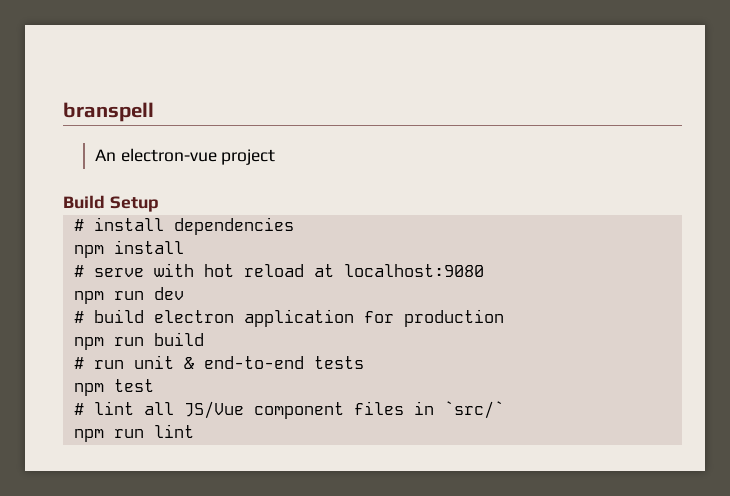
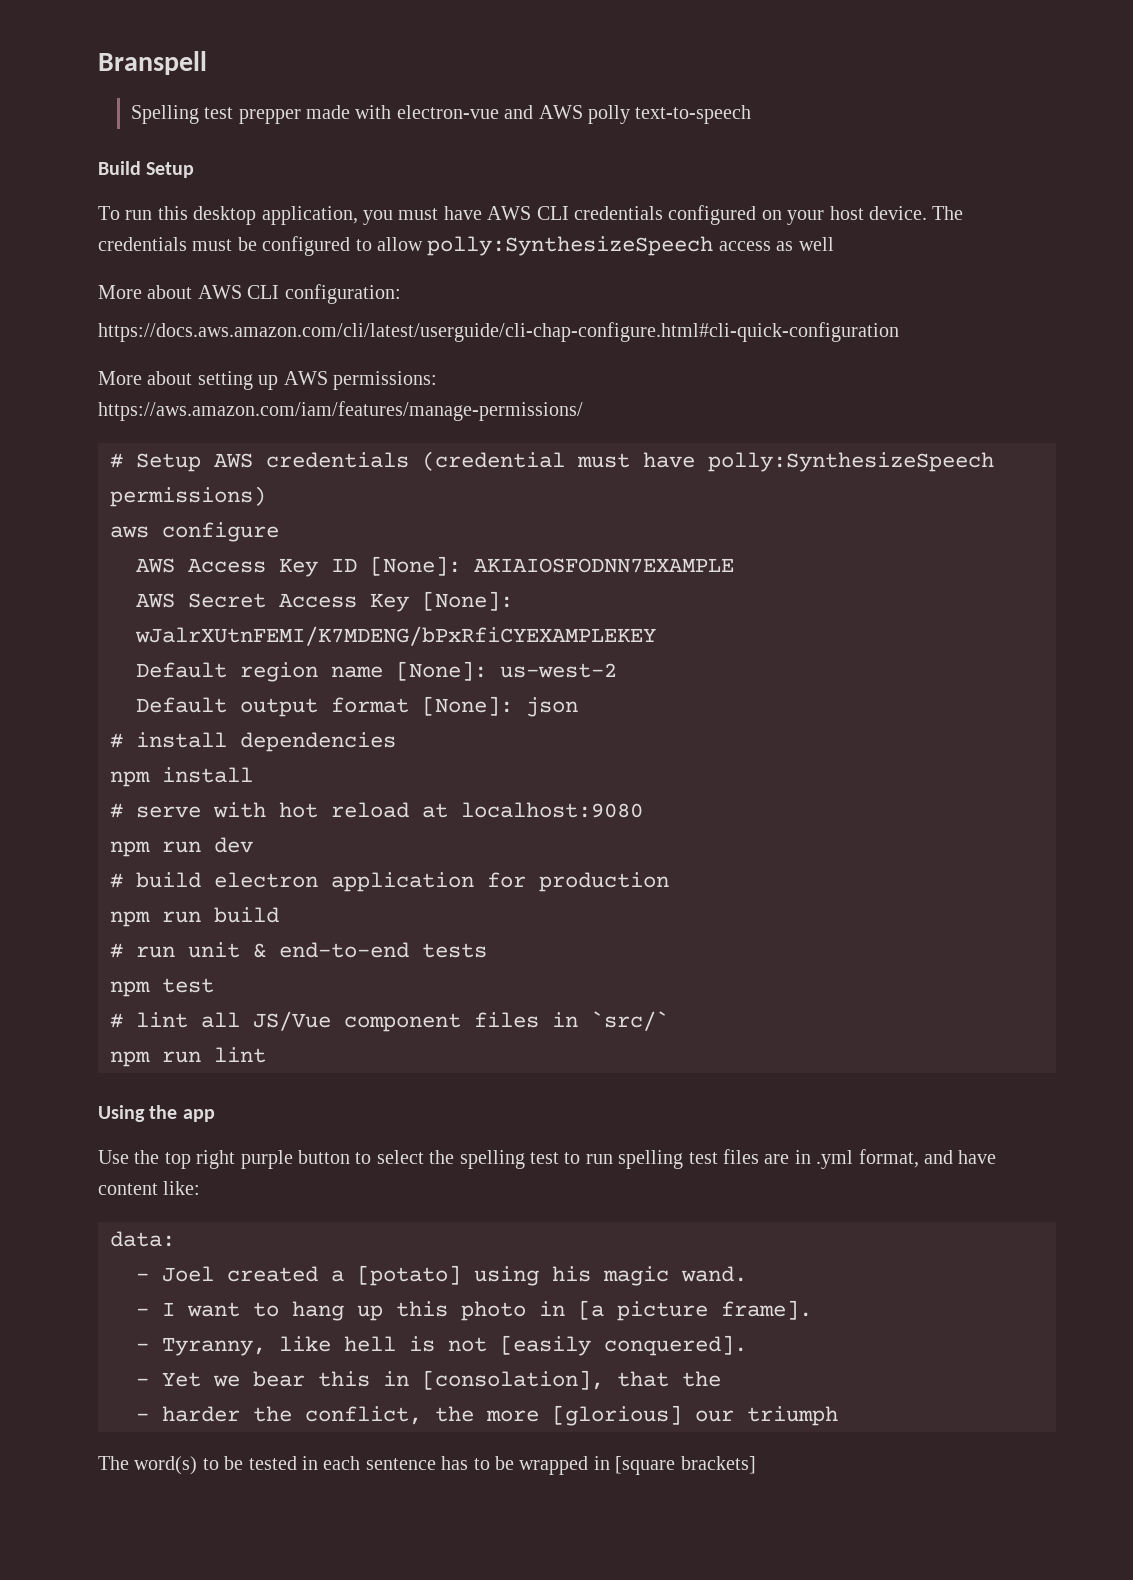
- branspell
- An electron-vue project
+ Branspell
+ Spelling test prepper made with electron-vue and AWS polly text-to-speech
  Build Setup
+ To run this desktop application, you must have AWS CLI credentials configured on your host device. The credentials must be configured to allow polly:SynthesizeSpeech access as well
+ More about AWS CLI configuration:
+ https://docs.aws.amazon.com/cli/latest/userguide/cli-chap-configure.html#cli-quick-configuration
+ More about setting up AWS permissions:
+ https://aws.amazon.com/iam/features/manage-permissions/
+ # Setup AWS credentials (credential must have polly:SynthesizeSpeech permissions)
+ aws configure
+ AWS Access Key ID [None]: AKIAIOSFODNN7EXAMPLE
+ AWS Secret Access Key [None]: wJalrXUtnFEMI/K7MDENG/bPxRfiCYEXAMPLEKEY
+ Default region name [None]: us-west-2
+ Default output format [None]: json
+ Using the app
+ Use the top right purple button to select the spelling test to run spelling test files are in .yml format, and have content like:
+ data:
+ - Joel created a [potato] using his magic wand.
+ - I want to hang up this photo in [a picture frame].
+ - Tyranny, like hell is not [easily conquered].
+ - Yet we bear this in [consolation], that the
+ - harder the conflict, the more [glorious] our triumph
+ The word(s) to be tested in each sentence has to be wrapped in [square brackets]

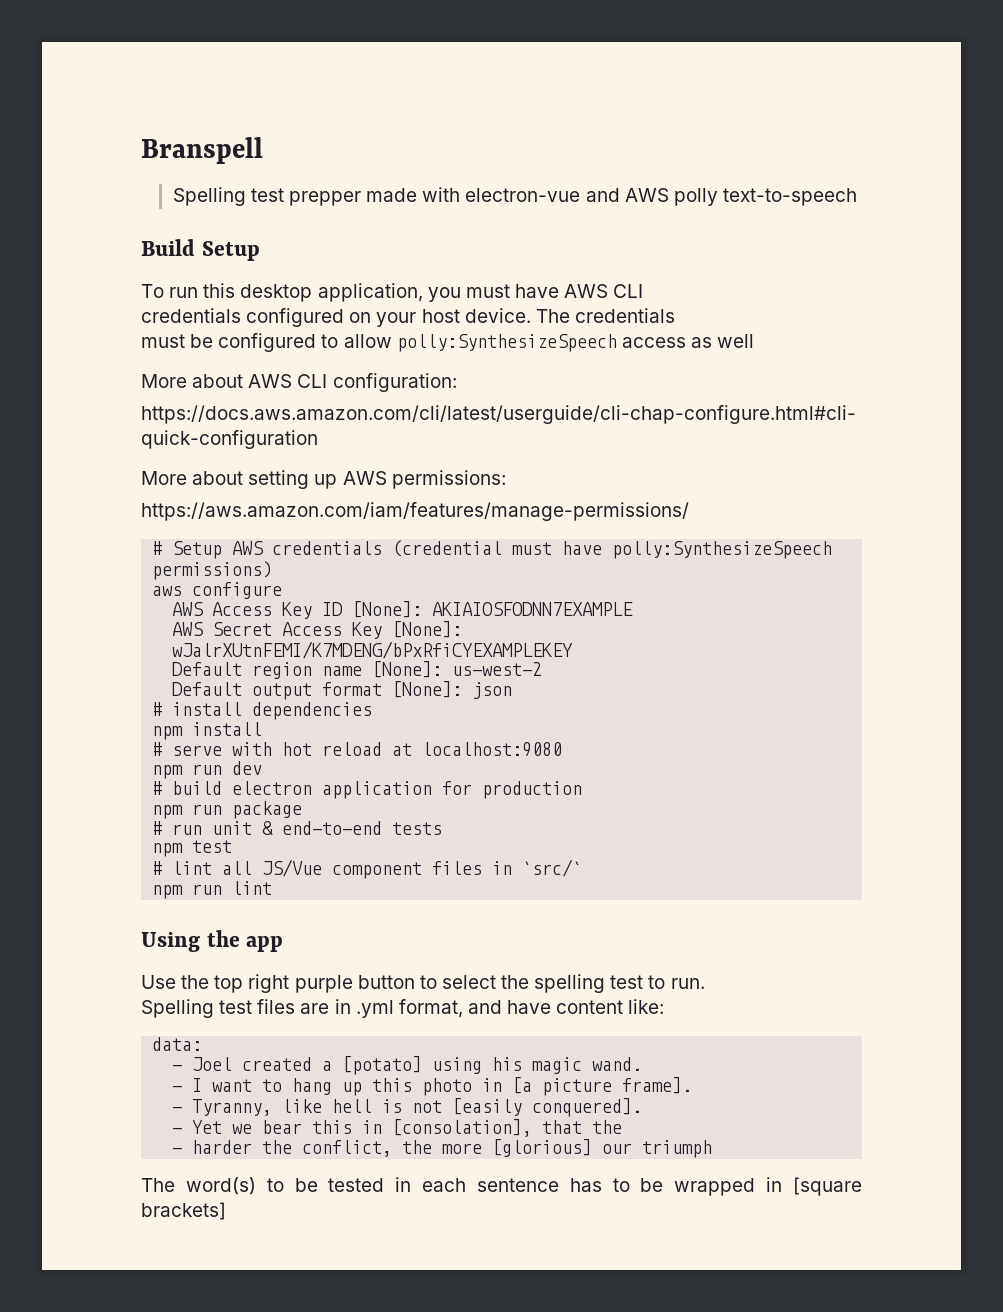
- To run this desktop application, you must have AWS CLI credentials configured on your host device.
+ To run this desktop application, you must have AWS CLI
+ credentials configured on your host device.
- The credentials must be configured to allow polly:SynthesizeSpeech access as well
+ The credentials
+ must be configured to allow polly:SynthesizeSpeech access as well
- npm run build
+ npm run package
- Use the top right purple button to select the spelling test to run spelling test files are in .yml format, and have content like:
+ Use the top right purple button to select the spelling test to run.
+ Spelling test files are in .yml format, and have content like:

